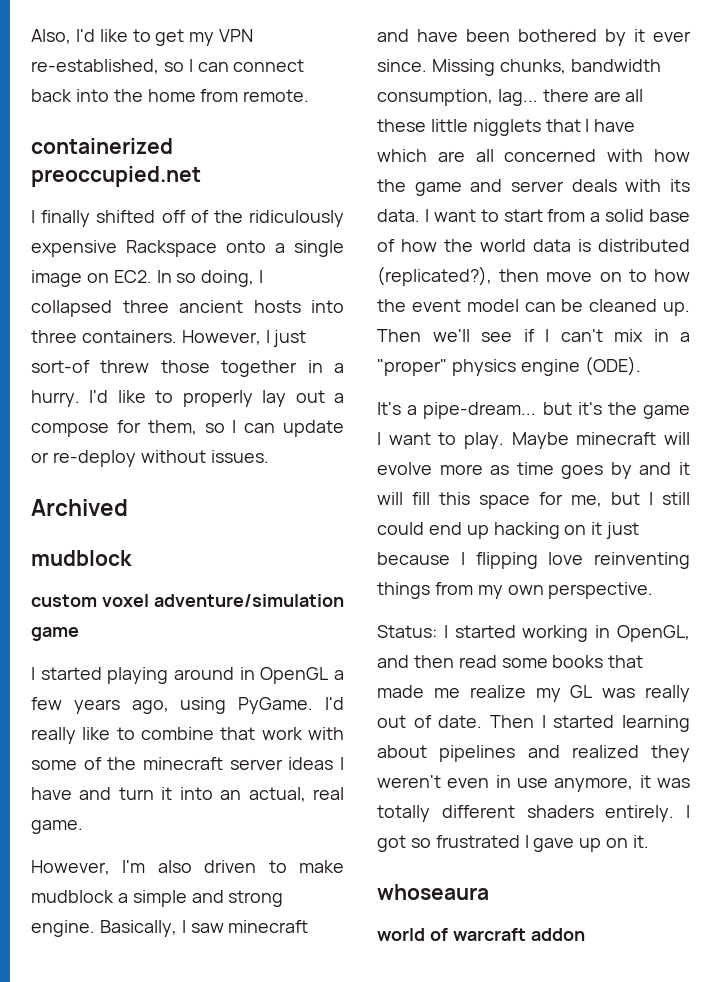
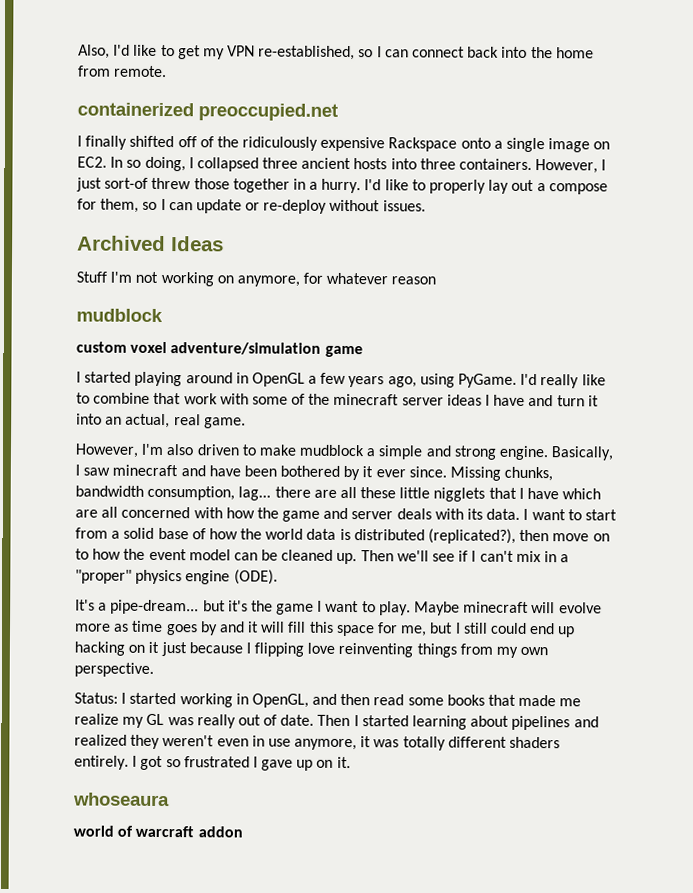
- Archived
+ Archived Ideas
+ Stuff I'm not working on anymore, for whatever reason

